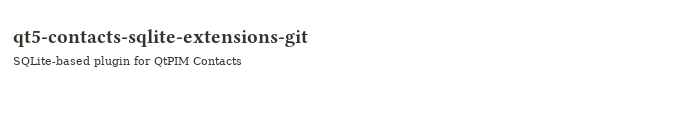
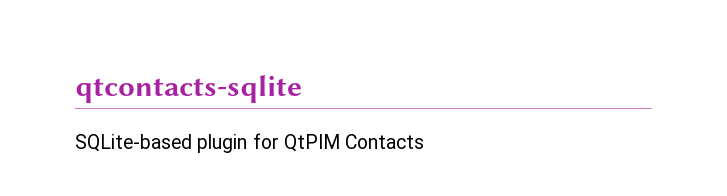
- qt5-contacts-sqlite-extensions-git
+ qtcontacts-sqlite

